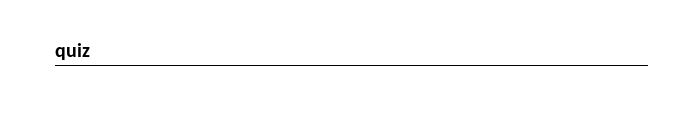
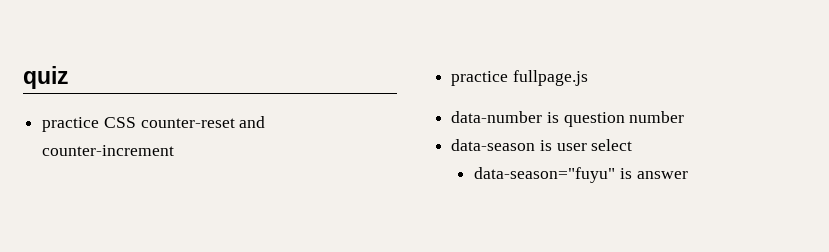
+ practice CSS counter-reset and counter-increment
+ practice fullpage.js
+ data-number is question number
+ data-season is user select
+ data-season="fuyu" is answer

